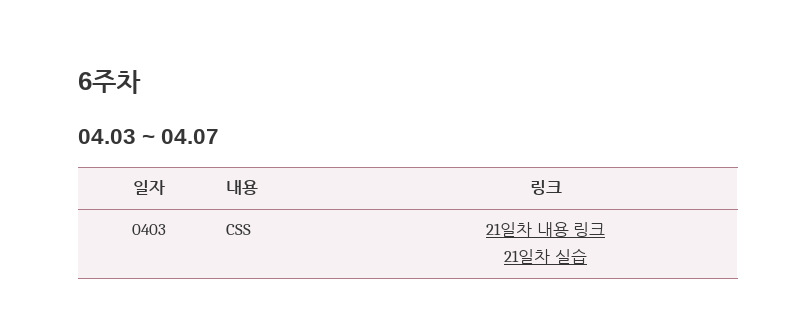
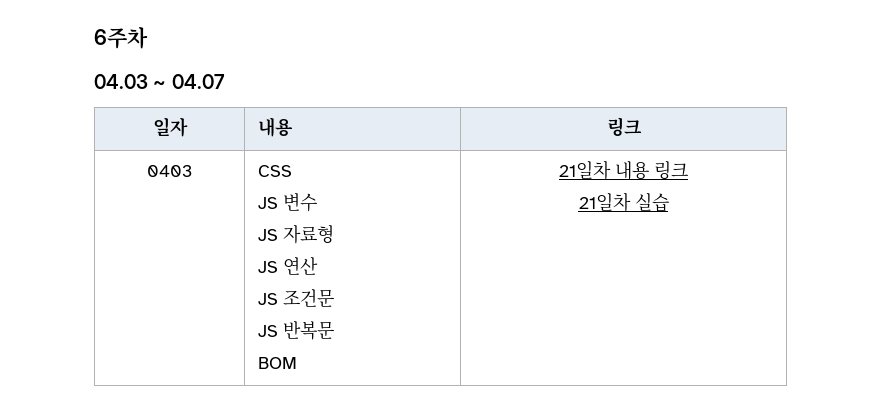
- 0403 | CSS | 21일차 내용 링크
+ 0403 | CSS
+ JS 변수
+ JS 자료형
+ JS 연산
+ JS 조건문
+ JS 반복문
+ BOM | 21일차 내용 링크

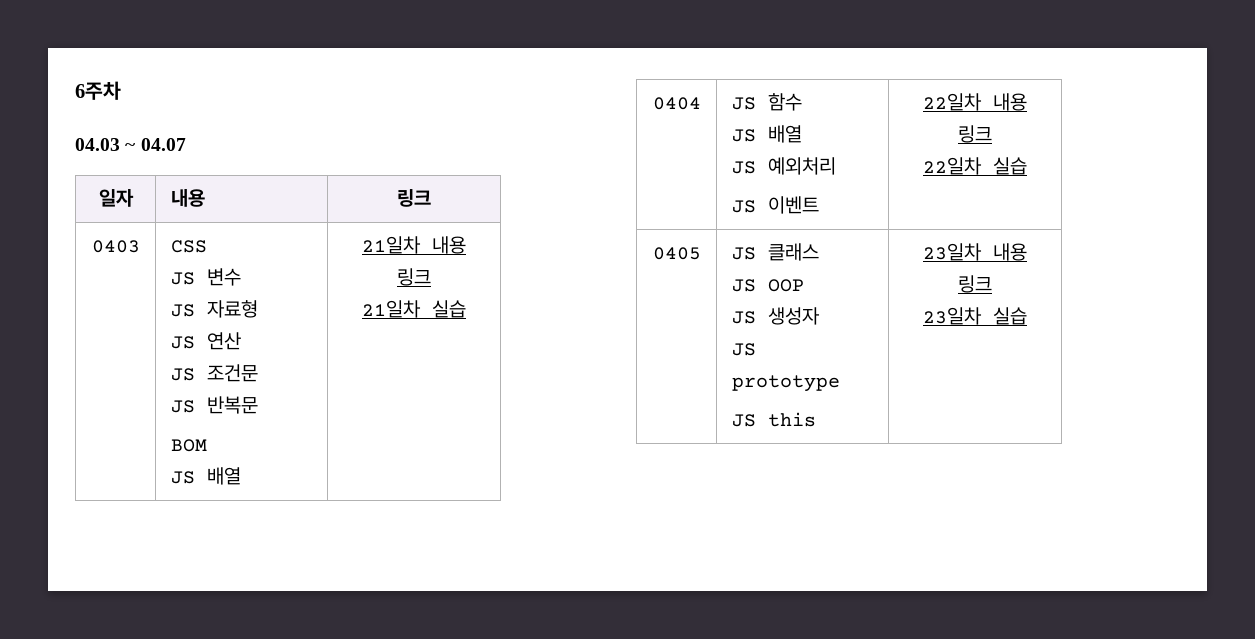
  0403 | CSS
  JS 변수
  JS 자료형
  JS 연산
  JS 조건문
  JS 반복문
- BOM | 21일차 내용 링크
+ BOM
+ JS 배열 | 21일차 내용 링크
+ 0404 | JS 함수
+ JS 배열
+ JS 예외처리
+ JS 이벤트 | 22일차 내용 링크
+ 22일차 실습
+ 0405 | JS 클래스
+ JS OOP
+ JS 생성자
+ JS prototype
+ JS this | 23일차 내용 링크
+ 23일차 실습

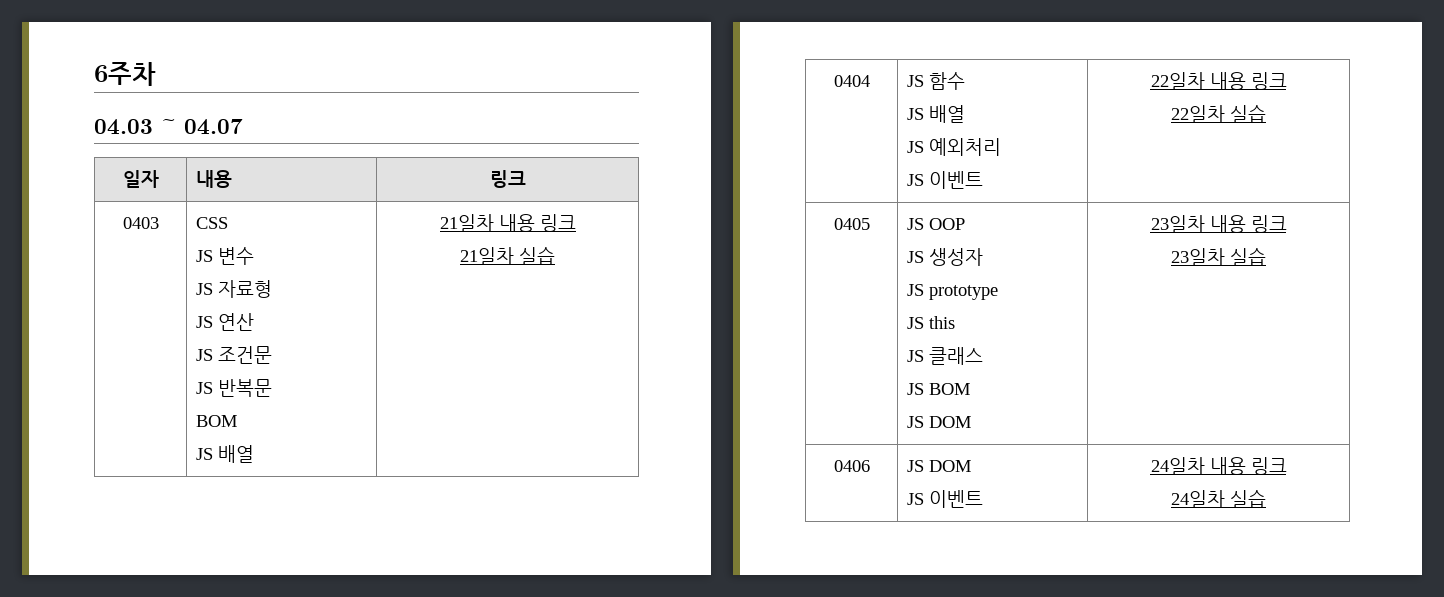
- 0405 | JS 클래스
- JS OOP
+ 0405 | JS OOP
  JS 생성자
  JS prototype
- JS this | 23일차 내용 링크
+ JS this
+ JS 클래스
+ JS BOM
+ JS DOM | 23일차 내용 링크
+ 0406 | JS DOM
+ JS 이벤트 | 24일차 내용 링크
+ 24일차 실습

